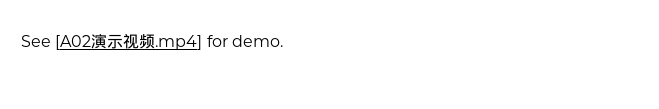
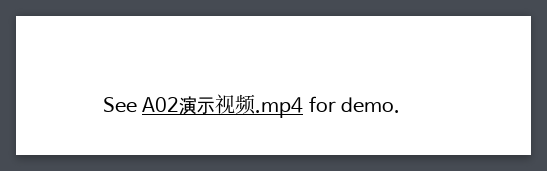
- See [A02演示视频.mp4] for demo.
+ See A02演示视频.mp4 for demo.

